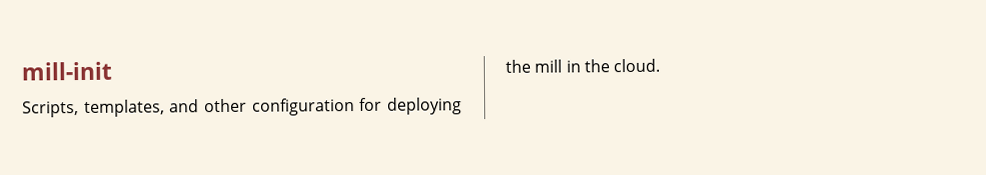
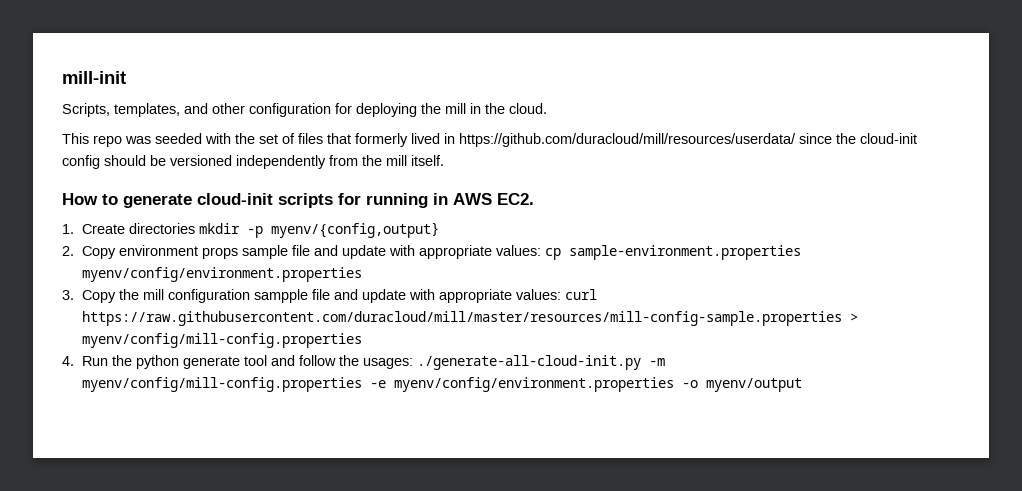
+ This repo was seeded with the set of files that formerly lived in https://github.com/duracloud/mill/resources/userdata/ since the cloud-init config should be versioned independently from the mill itself.
+ How to generate cloud-init scripts for running in AWS EC2.
+ 1. Create directories mkdir -p myenv/{config,output}
+ 2. Copy environment props sample file and update with appropriate values: cp sample-environment.properties myenv/config/environment.properties
+ 3. Copy the mill configuration sampple file and update with appropriate values: curl https://raw.githubusercontent.com/duracloud/mill/master/resources/mill-config-sample.properties > myenv/config/mill-config.properties
+ 4. Run the python generate tool and follow the usages: ./generate-all-cloud-init.py -m myenv/config/mill-config.properties -e myenv/config/environment.properties -o myenv/output

